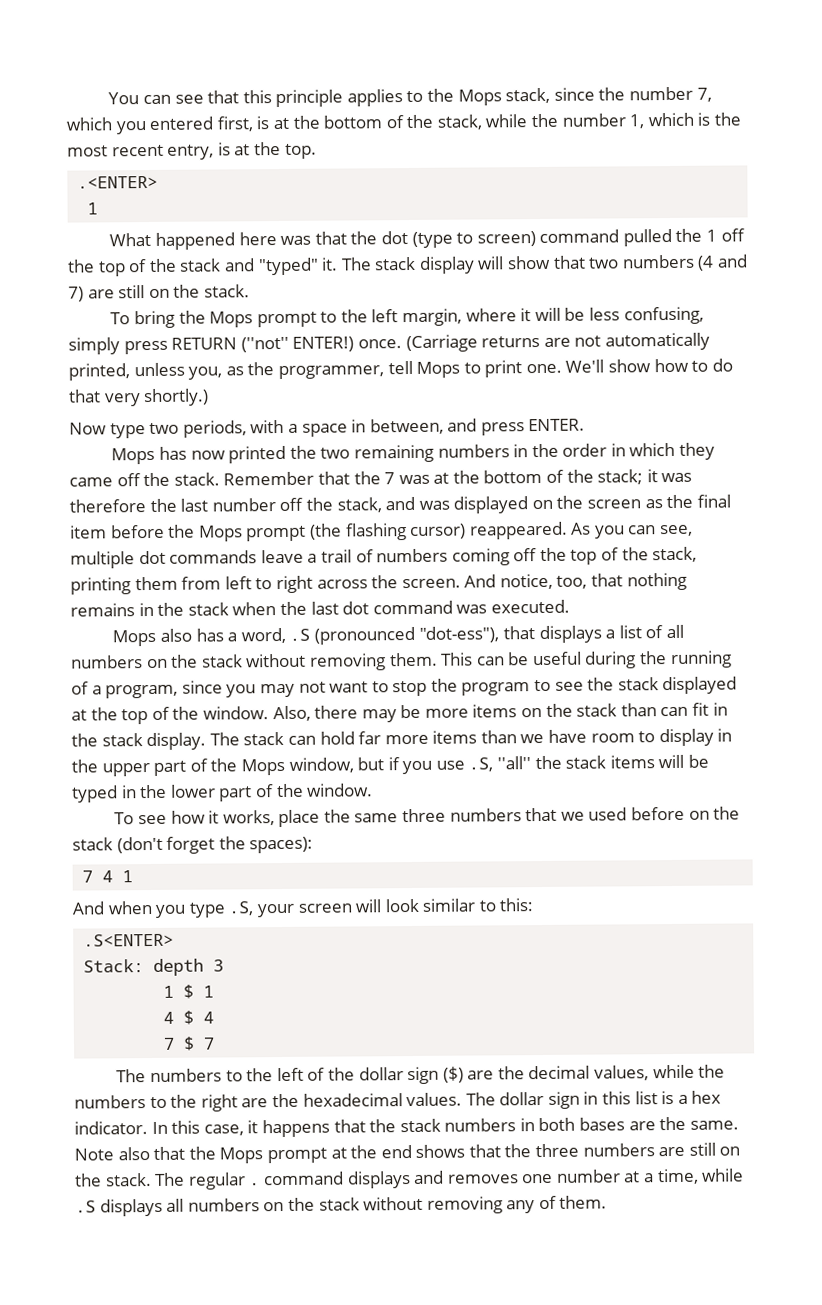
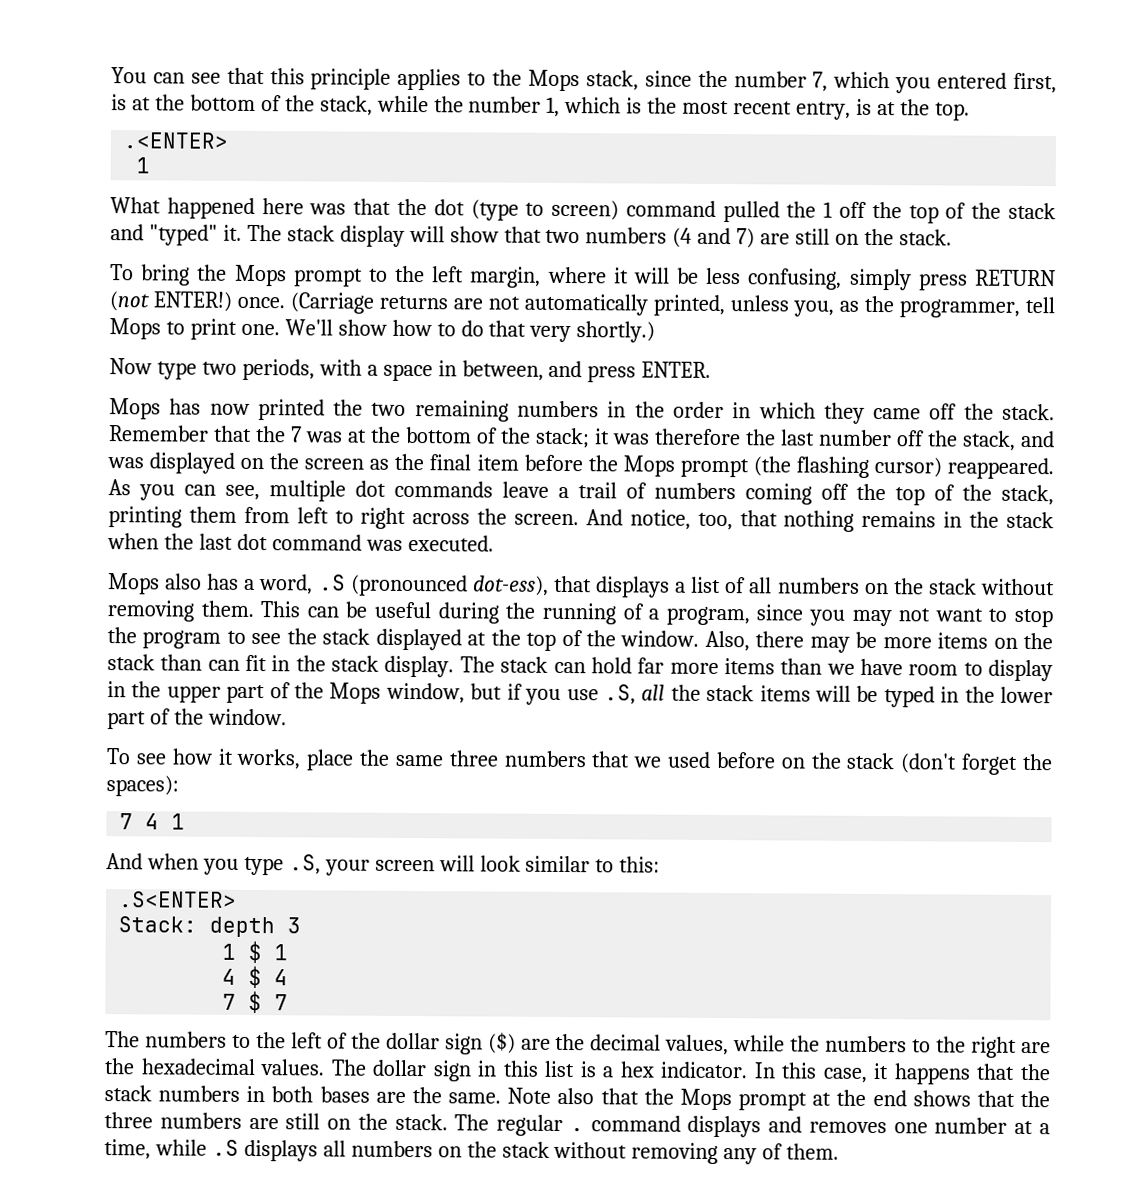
- To bring the Mops prompt to the left margin, where it will be less confusing, simply press RETURN (''not'' ENTER!) once.
+ To bring the Mops prompt to the left margin, where it will be less confusing, simply press RETURN (not ENTER!) once.
- Mops also has a word, .S (pronounced "dot-ess"), that displays a list of all numbers on the stack without removing them.
+ Mops also has a word, .S (pronounced dot-ess), that displays a list of all numbers on the stack without removing them.
- The stack can hold far more items than we have room to display in the upper part of the Mops window, but if you use .S, ''all'' the stack items will be typed in the lower part of the window.
+ The stack can hold far more items than we have room to display in the upper part of the Mops window, but if you use .S, all the stack items will be typed in the lower part of the window.

